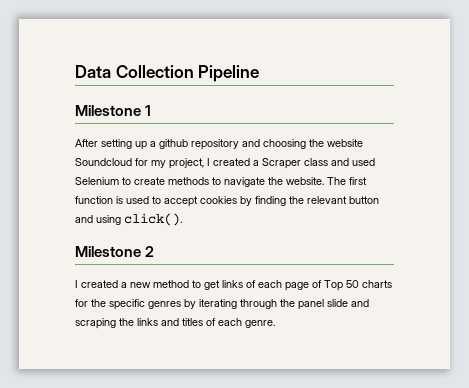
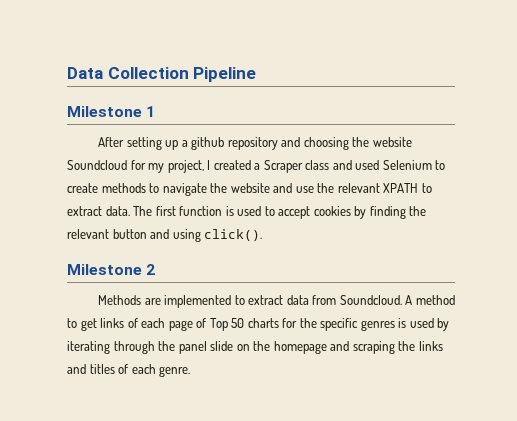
- After setting up a github repository and choosing the website Soundcloud for my project, I created a Scraper class and used Selenium to create methods to navigate the website.
+ After setting up a github repository and choosing the website Soundcloud for my project, I created a Scraper class and used Selenium to create methods to navigate the website and use the relevant XPATH to extract data.
- I created a new method to get links of each page of Top 50 charts for the specific genres by iterating through the panel slide and scraping the links and titles of each genre.
+ Methods are implemented to extract data from Soundcloud. A method to get links of each page of Top 50 charts for the specific genres is used by iterating through the panel slide on the homepage and scraping the links and titles of each genre.

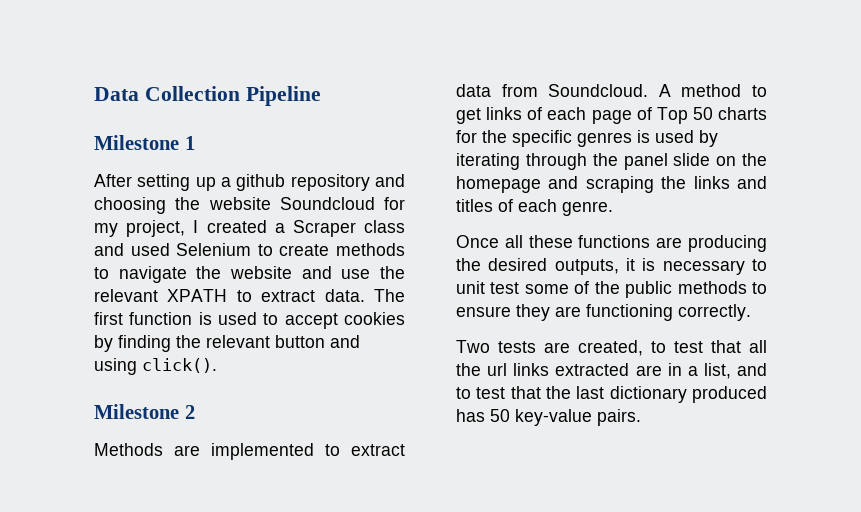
+ Once all these functions are producing the desired outputs, it is necessary to unit test some of the public methods to ensure they are functioning correctly.
+ Two tests are created, to test that all the url links extracted are in a list, and to test that the last dictionary produced has 50 key-value pairs.

